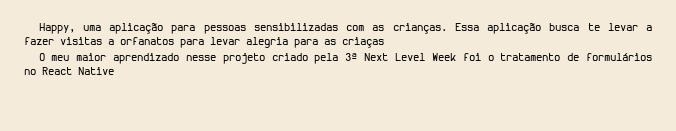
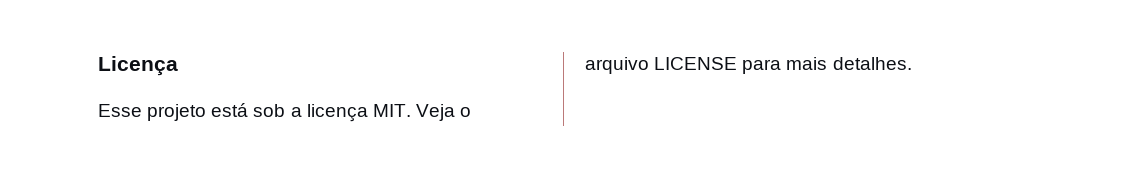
- Happy, uma aplicação para pessoas sensibilizadas com as crianças. Essa aplicação busca te levar a fazer visitas a orfanatos para levar alegria para as criaças
- O meu maior aprendizado nesse projeto criado pela 3ª Next Level Week foi o tratamento de formulários no React Native
+ Licença
+ Esse projeto está sob a licença MIT. Veja o arquivo LICENSE para mais detalhes.

